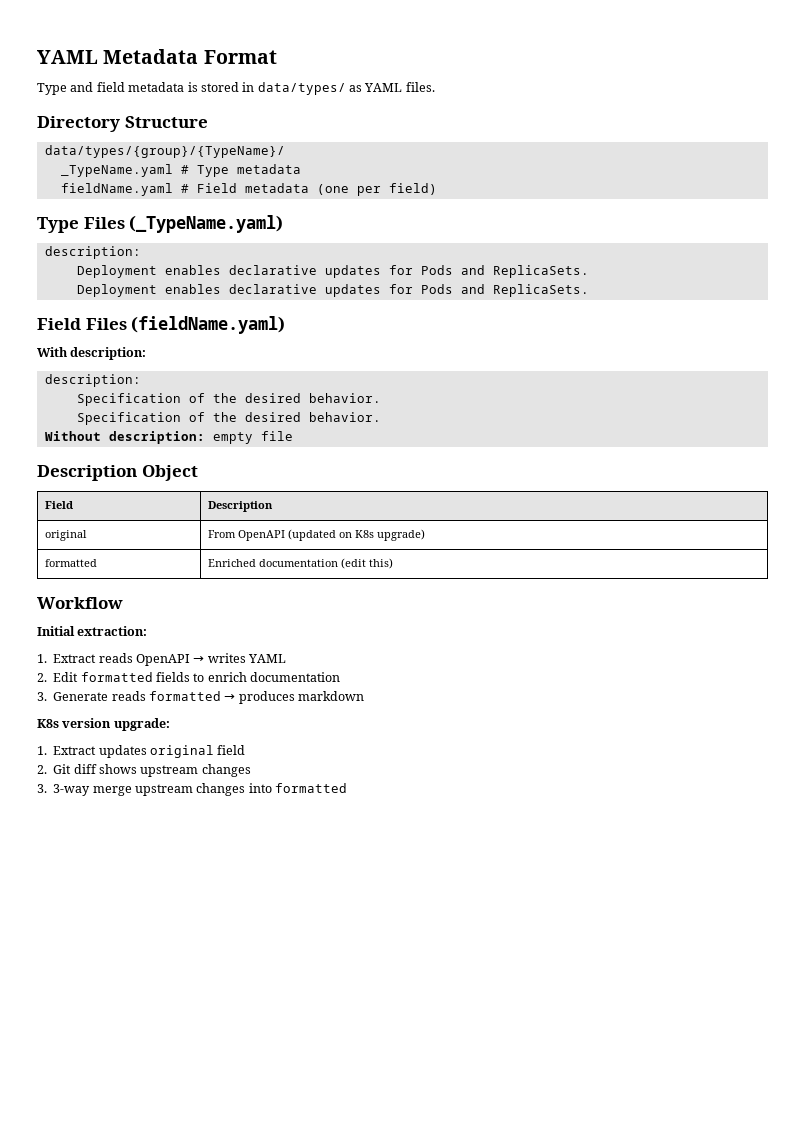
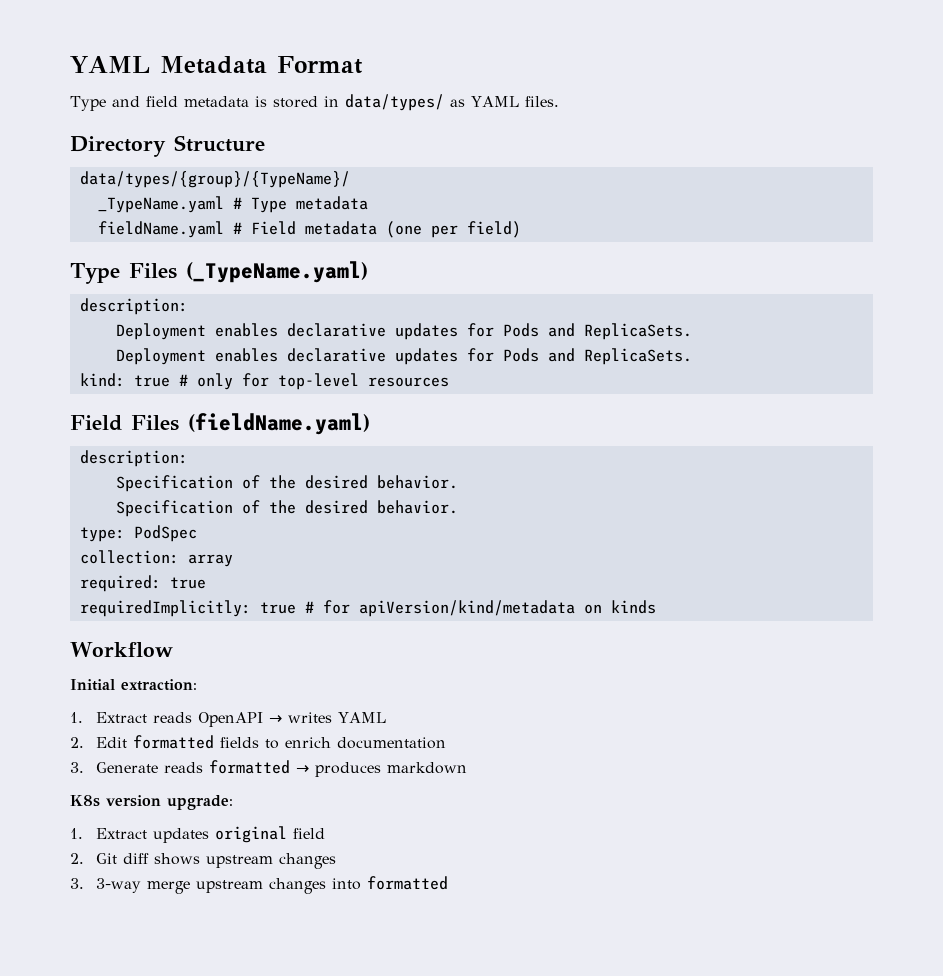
+ kind: true # only for top-level resources
- With description:
- Without description: empty file
- Description Object
- Field | Description
- original | From OpenAPI (updated on K8s upgrade)
- formatted | Enriched documentation (edit this)
+ type: PodSpec
+ collection: array
+ required: true
+ requiredImplicitly: true # for apiVersion/kind/metadata on kinds

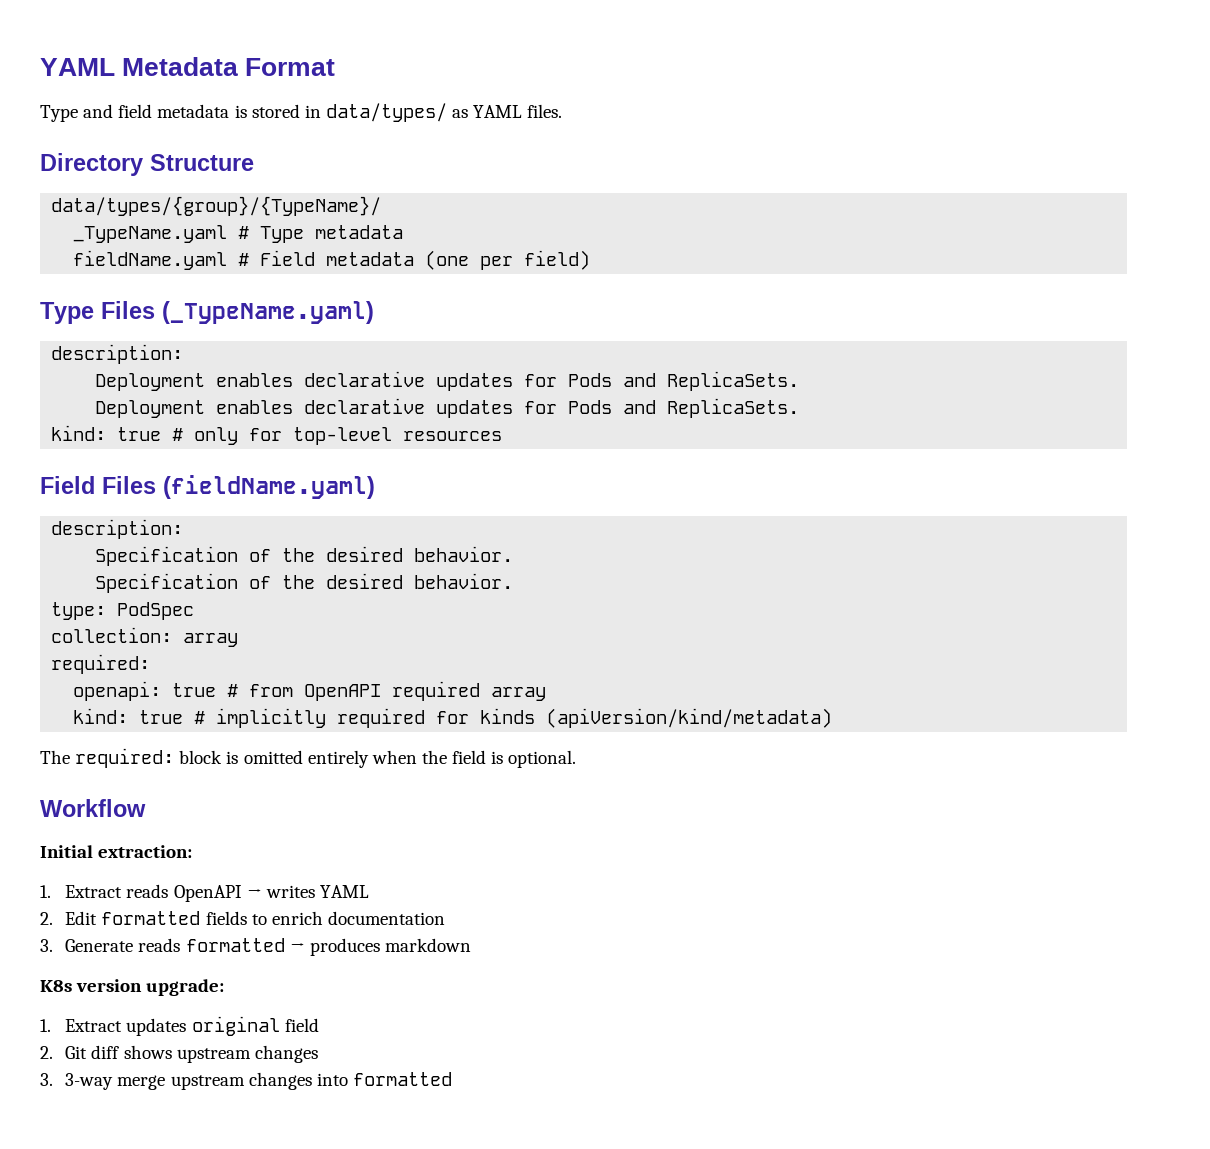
  collection: array
- required: true
- requiredImplicitly: true # for apiVersion/kind/metadata on kinds
+ required:
+ openapi: true # from OpenAPI required array
+ kind: true # implicitly required for kinds (apiVersion/kind/metadata)
+ The required: block is omitted entirely when the field is optional.

